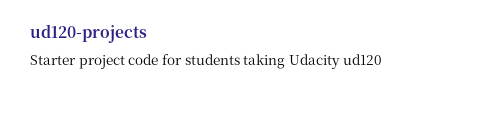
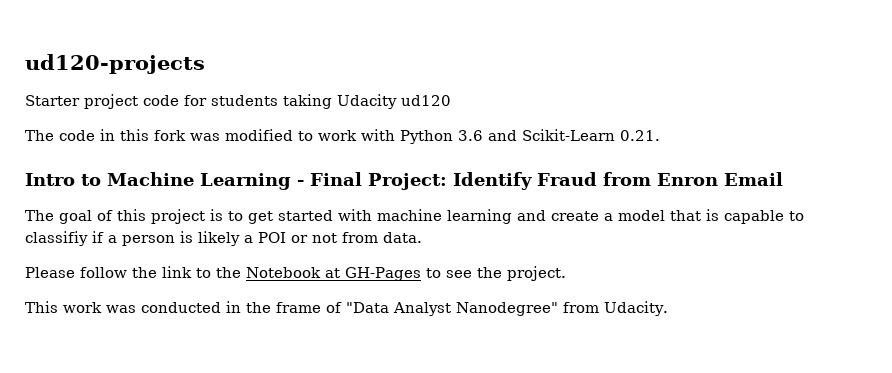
+ The code in this fork was modified to work with Python 3.6 and Scikit-Learn 0.21.
+ Intro to Machine Learning - Final Project: Identify Fraud from Enron Email
+ The goal of this project is to get started with machine learning and create a model that is capable to classifiy if a person is likely a POI or not from data.
+ Please follow the link to the Notebook at GH-Pages to see the project.
+ This work was conducted in the frame of "Data Analyst Nanodegree" from Udacity.

